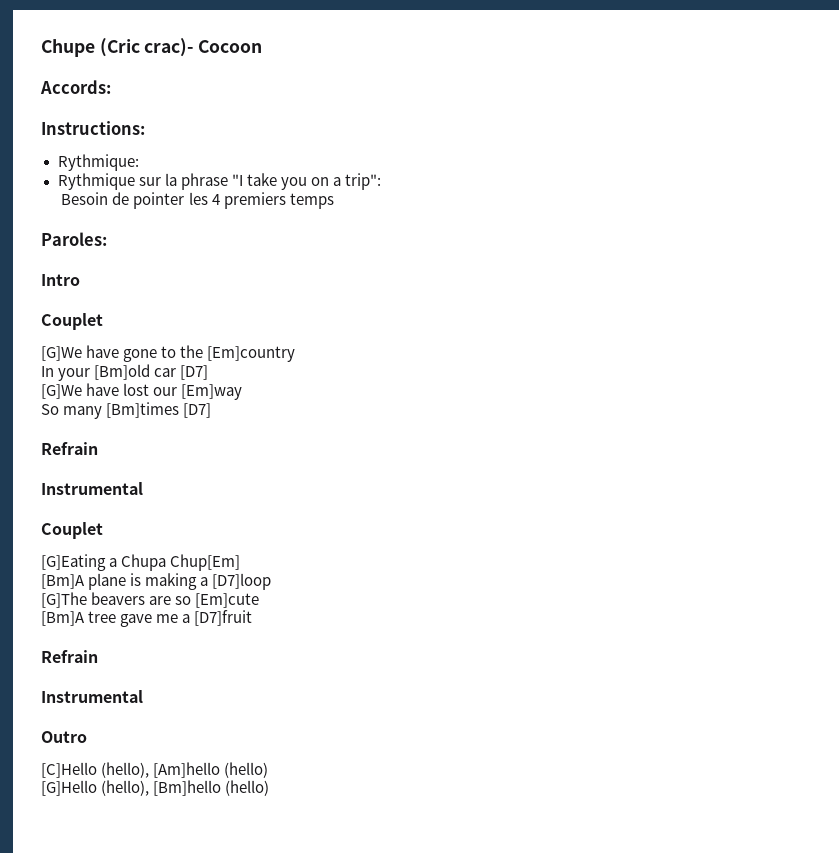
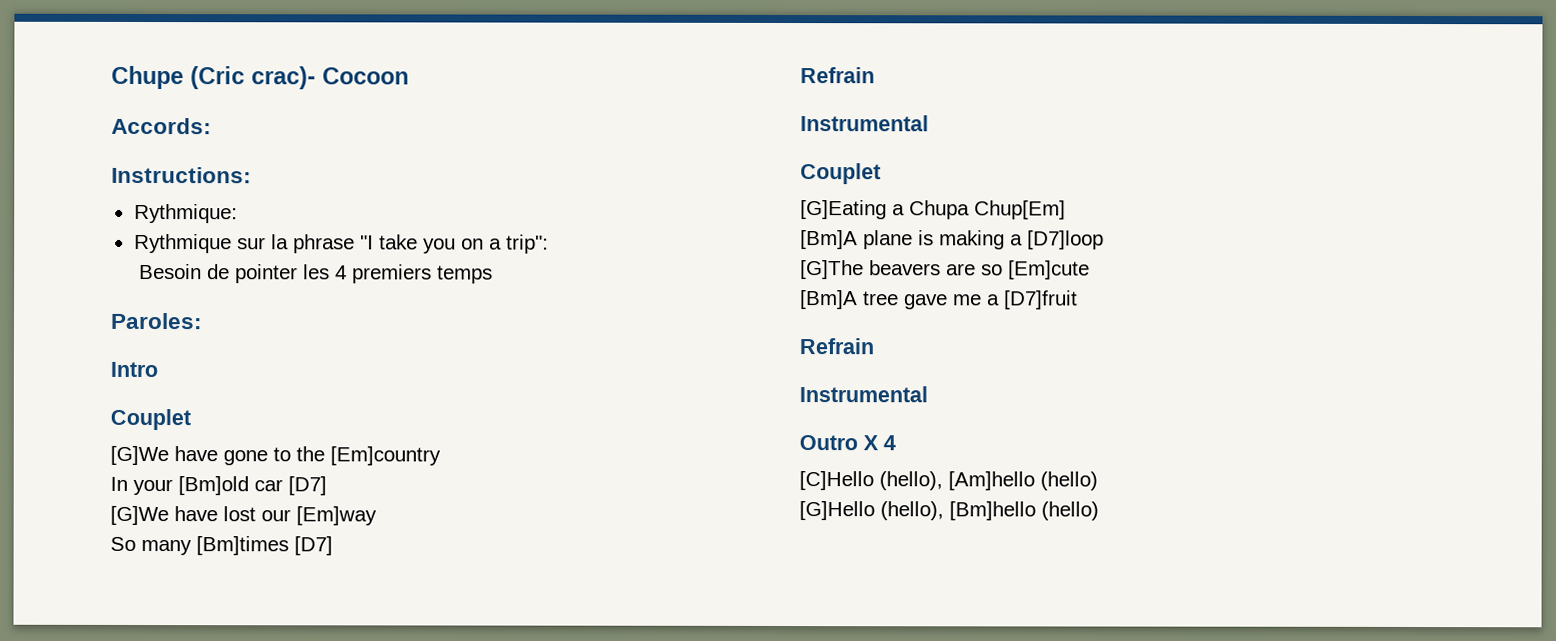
- Outro
+ Outro X 4

